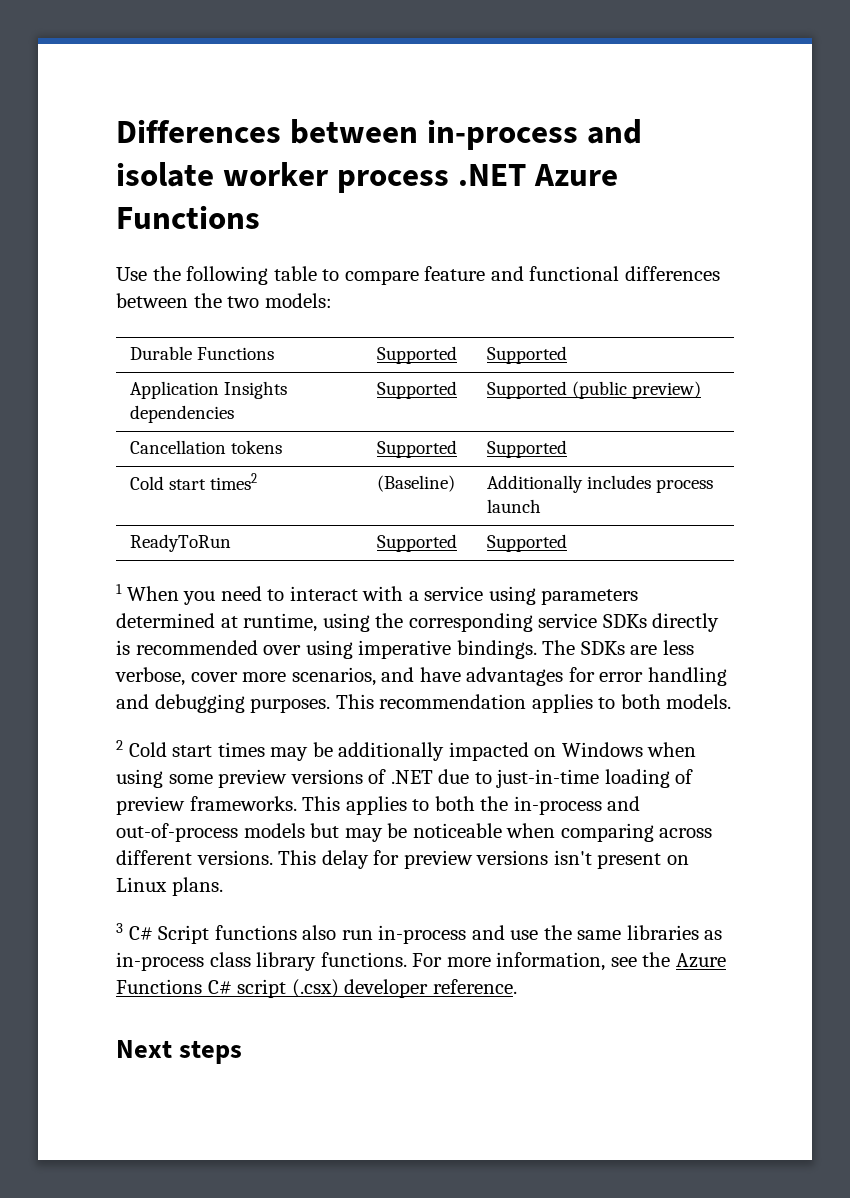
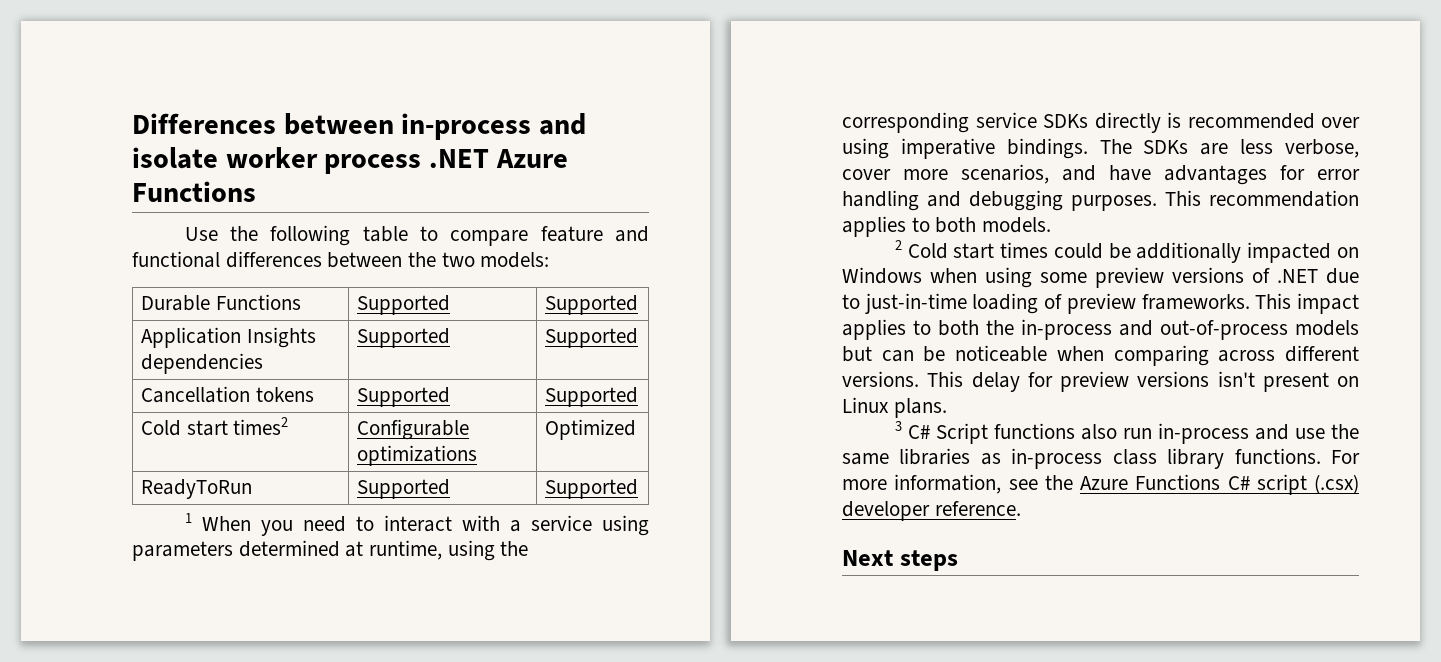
- Application Insights dependencies | Supported | Supported (public preview)
+ Application Insights dependencies | Supported | Supported
- Cold start times2 | (Baseline) | Additionally includes process launch
+ Cold start times2 | Configurable optimizations | Optimized
- 2 Cold start times may be additionally impacted on Windows when using some preview versions of .NET due to just-in-time loading of preview frameworks.
+ 2 Cold start times could be additionally impacted on Windows when using some preview versions of .NET due to just-in-time loading of preview frameworks.
- This applies to both the in-process and out-of-process models but may be noticeable when comparing across different versions.
+ This impact applies to both the in-process and out-of-process models but can be noticeable when comparing across different versions.

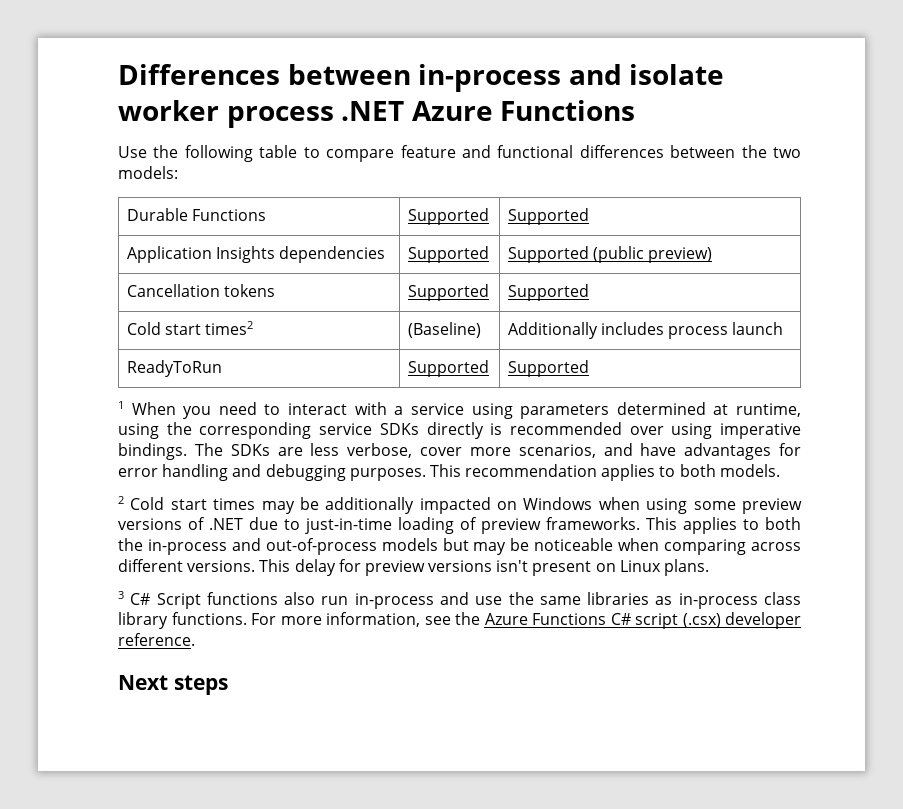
- Application Insights dependencies | Supported | Supported
+ Application Insights dependencies | Supported | Supported (public preview)
- Cold start times2 | Configurable optimizations | Optimized
+ Cold start times2 | (Baseline) | Additionally includes process launch
- 2 Cold start times could be additionally impacted on Windows when using some preview versions of .NET due to just-in-time loading of preview frameworks.
+ 2 Cold start times may be additionally impacted on Windows when using some preview versions of .NET due to just-in-time loading of preview frameworks.
- This impact applies to both the in-process and out-of-process models but can be noticeable when comparing across different versions.
+ This applies to both the in-process and out-of-process models but may be noticeable when comparing across different versions.

